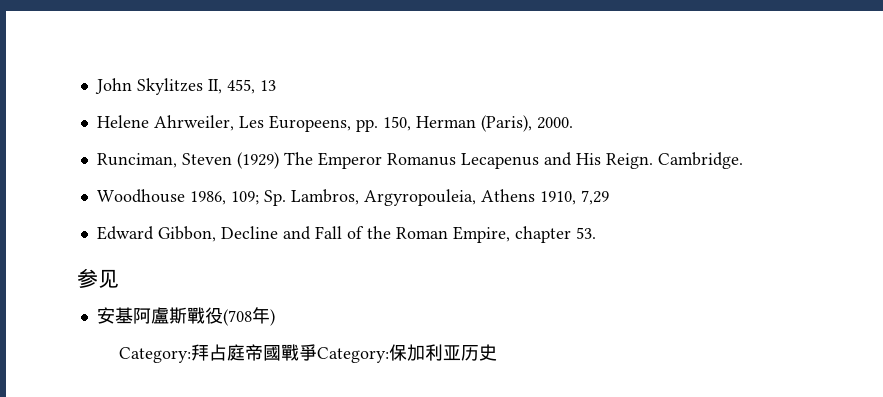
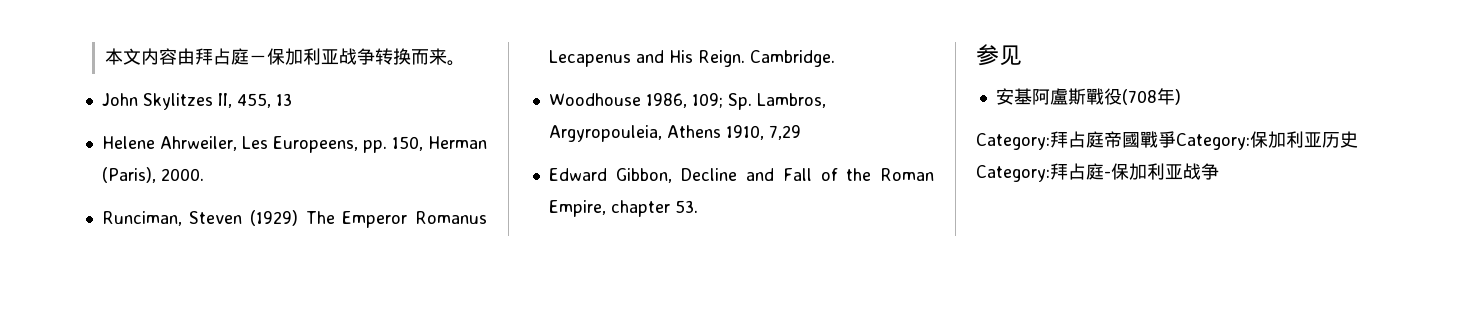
+ 本文内容由拜占庭－保加利亚战争转换而来。
- Category:拜占庭帝國戰爭Category:保加利亚历史
+ Category:拜占庭帝國戰爭Category:保加利亚历史Category:拜占庭-保加利亚战争

